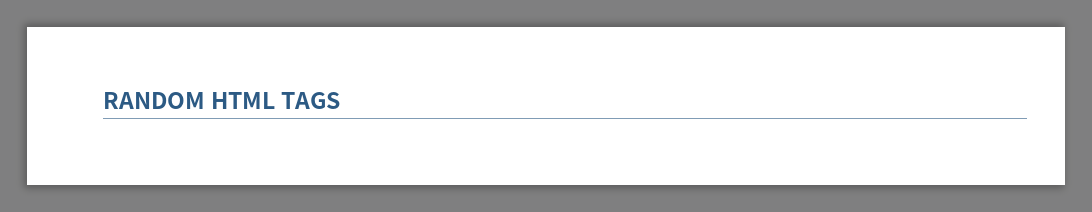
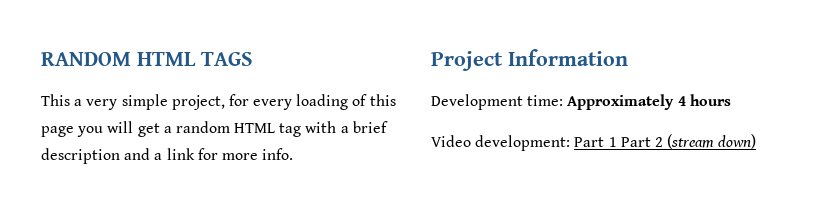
+ This a very simple project, for every loading of this page you will get a random HTML tag with a brief description and a link for more info.
+ Project Information
+ Development time: Approximately 4 hours
+ Video development: Part 1 Part 2 (stream down)

